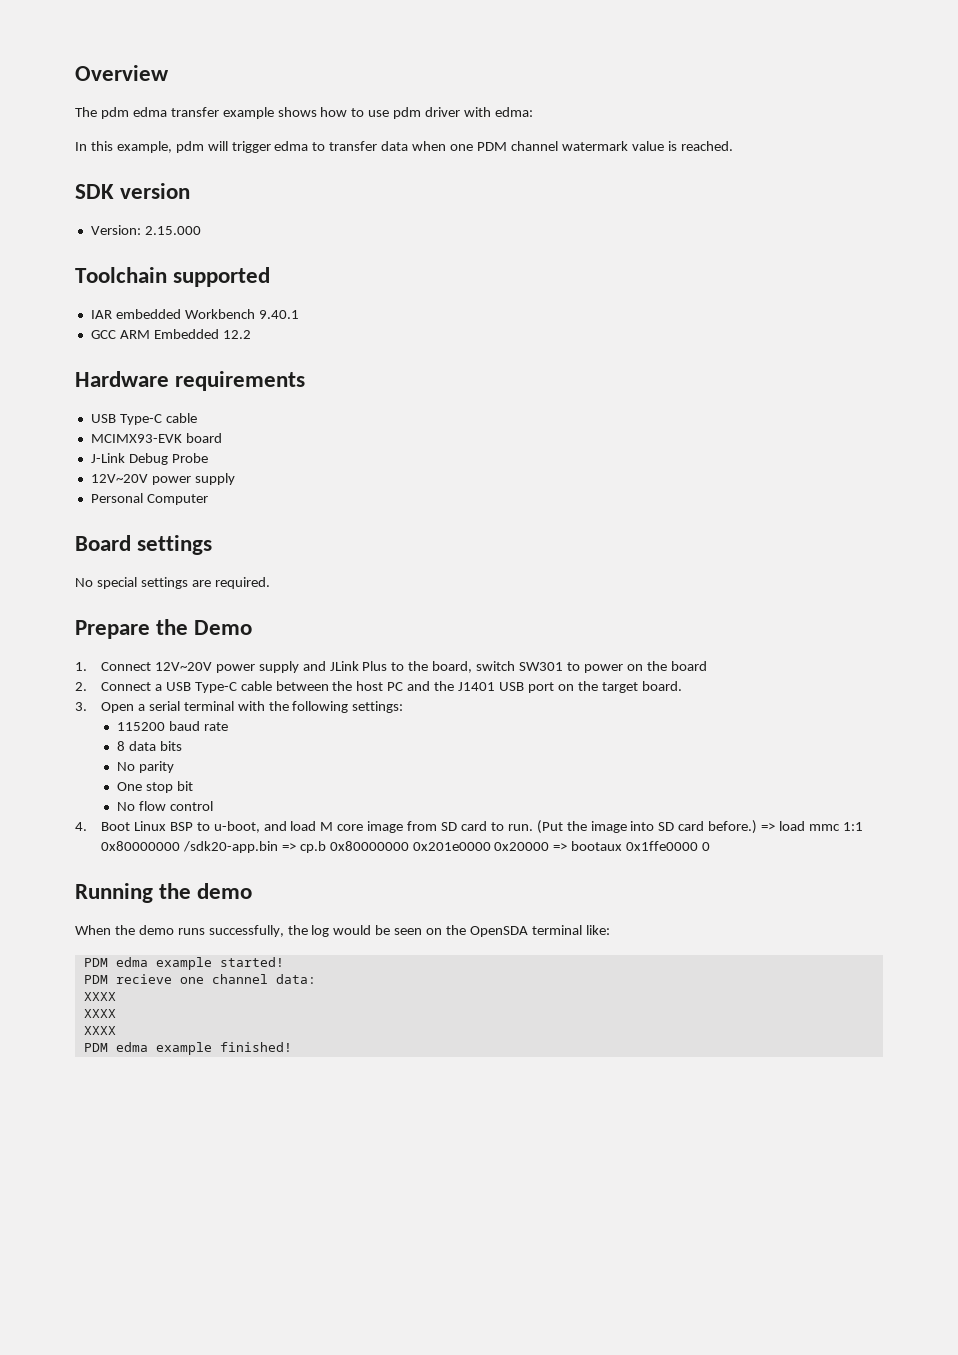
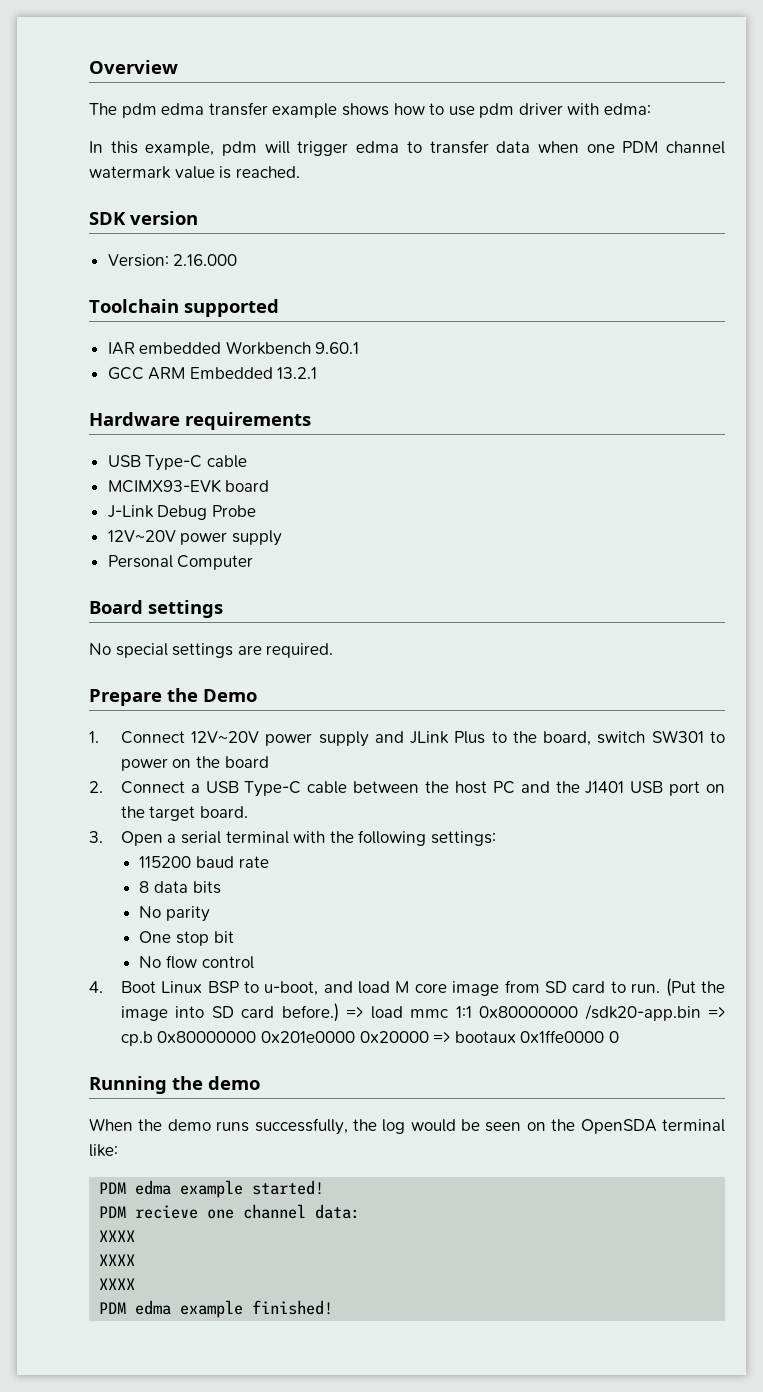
- Version: 2.15.000
+ Version: 2.16.000
- IAR embedded Workbench 9.40.1
+ IAR embedded Workbench 9.60.1
- GCC ARM Embedded 12.2
+ GCC ARM Embedded 13.2.1

